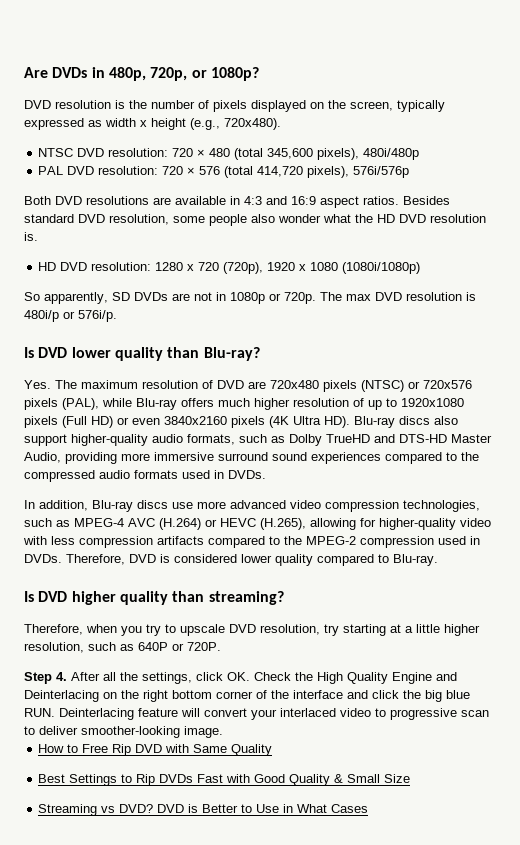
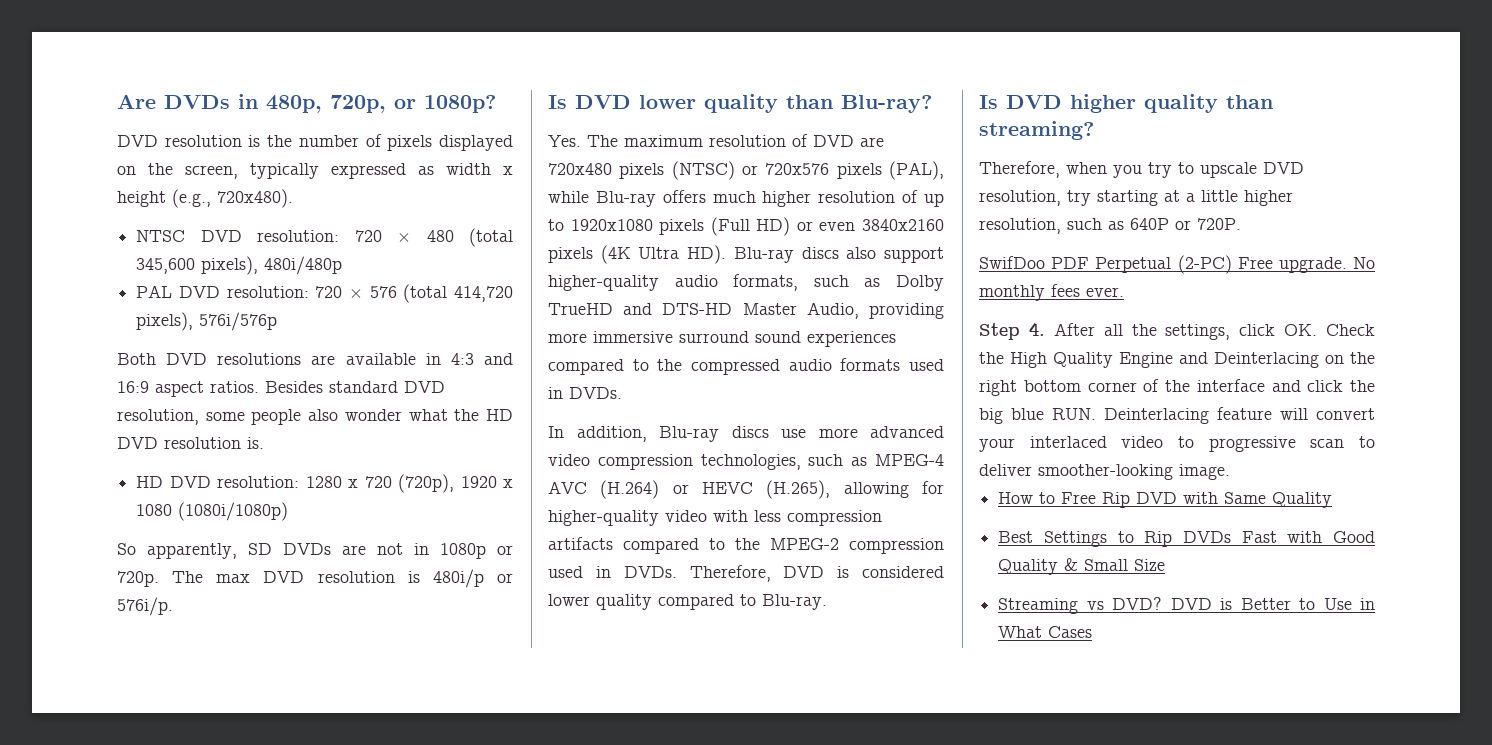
+ SwifDoo PDF Perpetual (2-PC) Free upgrade. No monthly fees ever.

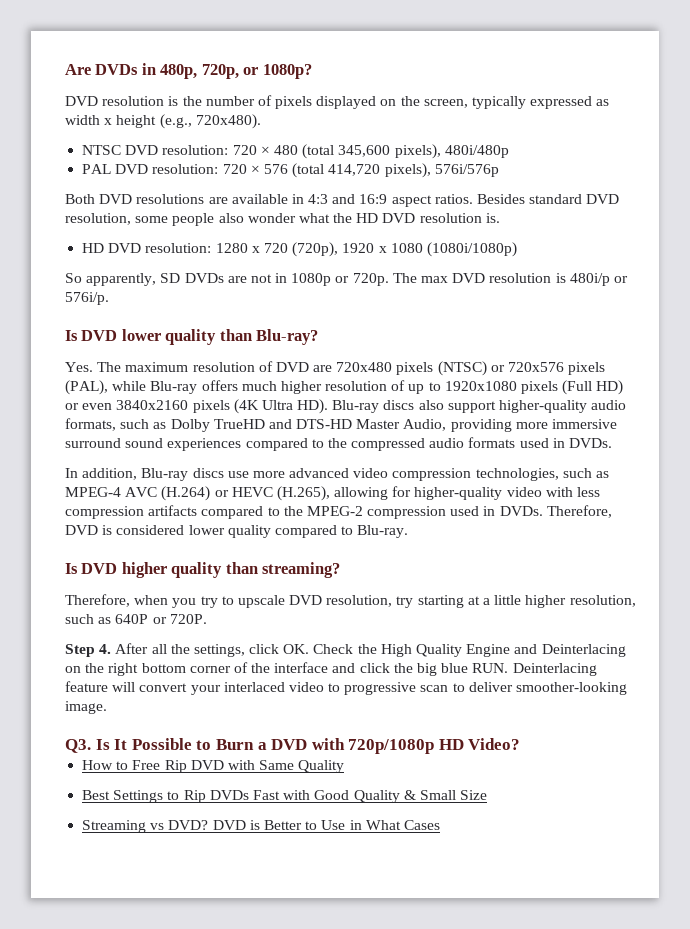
- SwifDoo PDF Perpetual (2-PC) Free upgrade. No monthly fees ever.
+ Q3. Is It Possible to Burn a DVD with 720p/1080p HD Video?

